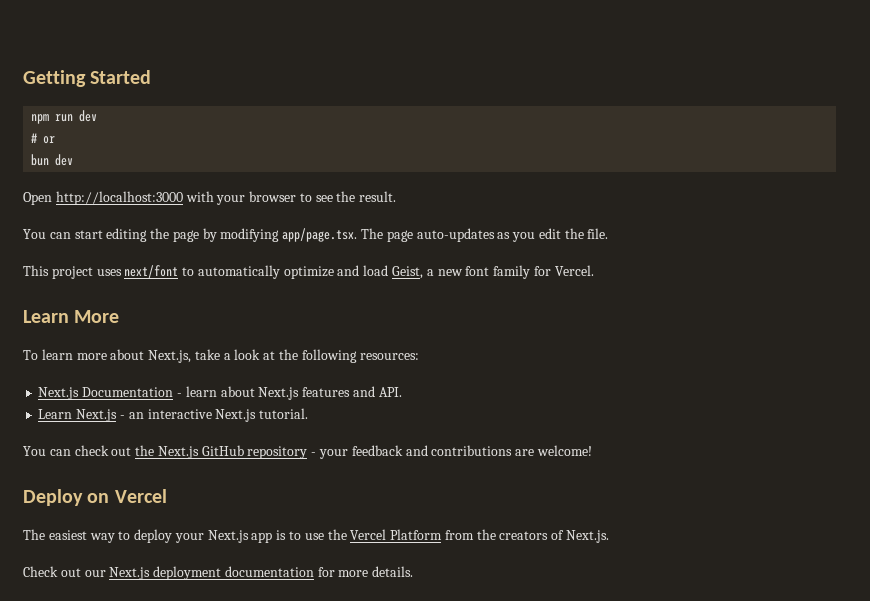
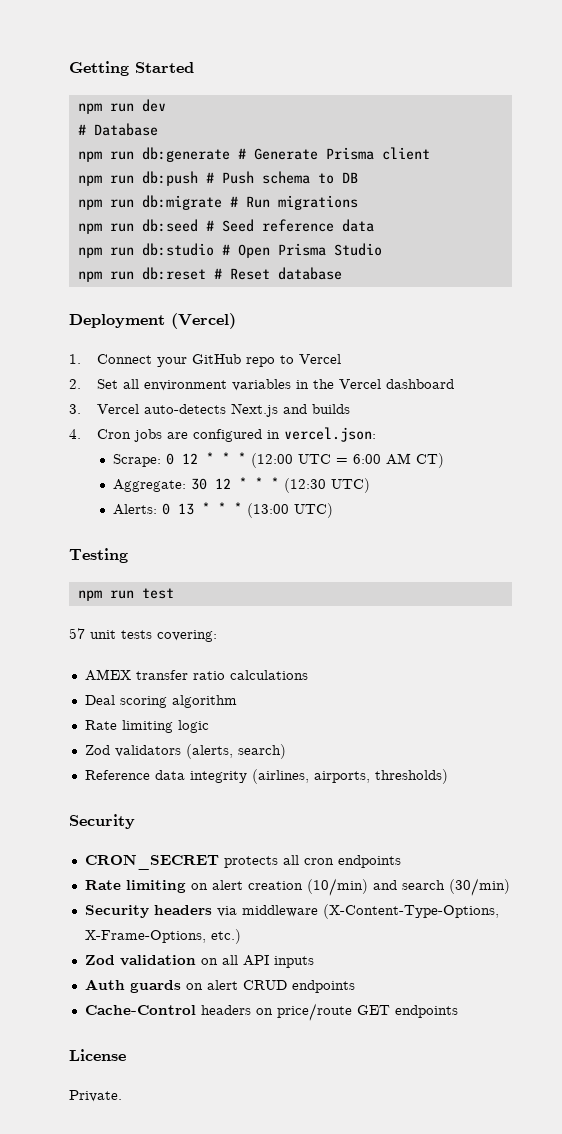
- # or
- bun dev
- Open http://localhost:3000 with your browser to see the result.
- You can start editing the page by modifying app/page.tsx. The page auto-updates as you edit the file.
- This project uses next/font to automatically optimize and load Geist, a new font family for Vercel.
- Learn More
- To learn more about Next.js, take a look at the following resources:
- Next.js Documentation - learn about Next.js features and API.
- Learn Next.js - an interactive Next.js tutorial.
- You can check out the Next.js GitHub repository - your feedback and contributions are welcome!
- Deploy on Vercel
- The easiest way to deploy your Next.js app is to use the Vercel Platform from the creators of Next.js.
- Check out our Next.js deployment documentation for more details.
+ # Database
+ npm run db:generate # Generate Prisma client
+ npm run db:push # Push schema to DB
+ npm run db:migrate # Run migrations
+ npm run db:seed # Seed reference data
+ npm run db:studio # Open Prisma Studio
+ npm run db:reset # Reset database
+ Deployment (Vercel)
+ 1. Connect your GitHub repo to Vercel
+ 2. Set all environment variables in the Vercel dashboard
+ 3. Vercel auto-detects Next.js and builds
+ 4. Cron jobs are configured in vercel.json:
+ Scrape: 0 12 * * * (12:00 UTC = 6:00 AM CT)
+ Aggregate: 30 12 * * * (12:30 UTC)
+ Alerts: 0 13 * * * (13:00 UTC)
+ Testing
+ npm run test
+ 57 unit tests covering:
+ AMEX transfer ratio calculations
+ Deal scoring algorithm
+ Rate limiting logic
+ Zod validators (alerts, search)
+ Reference data integrity (airlines, airports, thresholds)
+ Security
+ CRON_SECRET protects all cron endpoints
+ Rate limiting on alert creation (10/min) and search (30/min)
+ Security headers via middleware (X-Content-Type-Options, X-Frame-Options, etc.)
+ Zod validation on all API inputs
+ Auth guards on alert CRUD endpoints
+ Cache-Control headers on price/route GET endpoints
+ License
+ Private.

